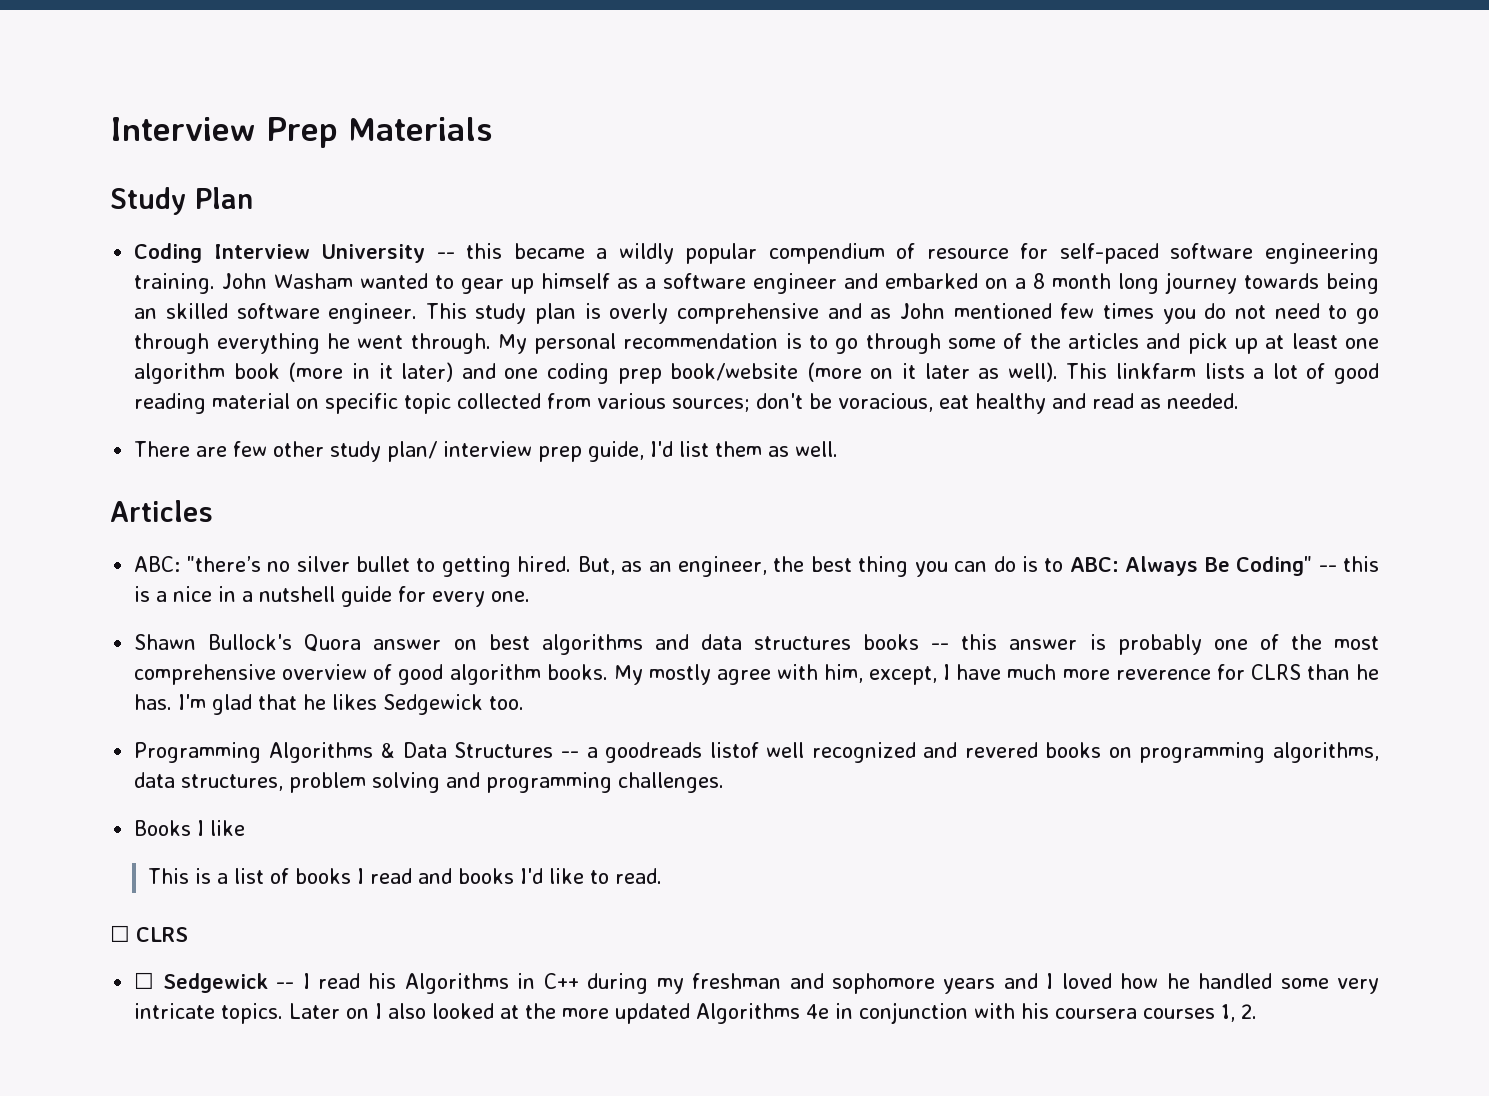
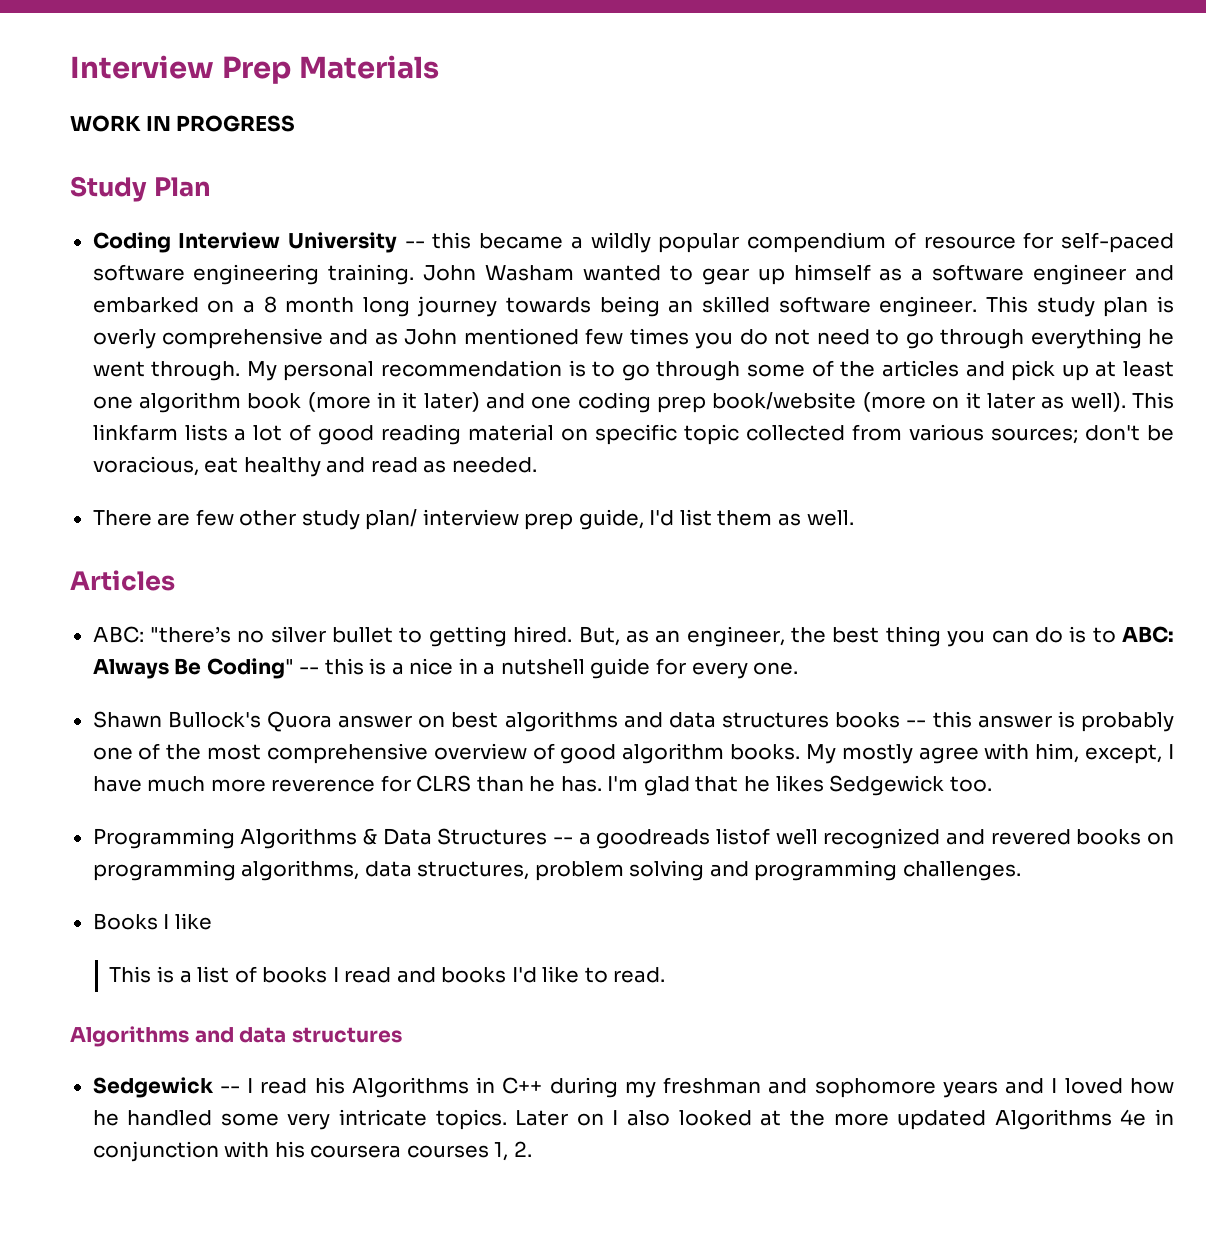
+ WORK IN PROGRESS
- ☐ CLRS
- ☐ Sedgewick -- I read his Algorithms in C++ during my freshman and sophomore years and I loved how he handled some very intricate topics.
+ Algorithms and data structures
+ Sedgewick -- I read his Algorithms in C++ during my freshman and sophomore years and I loved how he handled some very intricate topics.

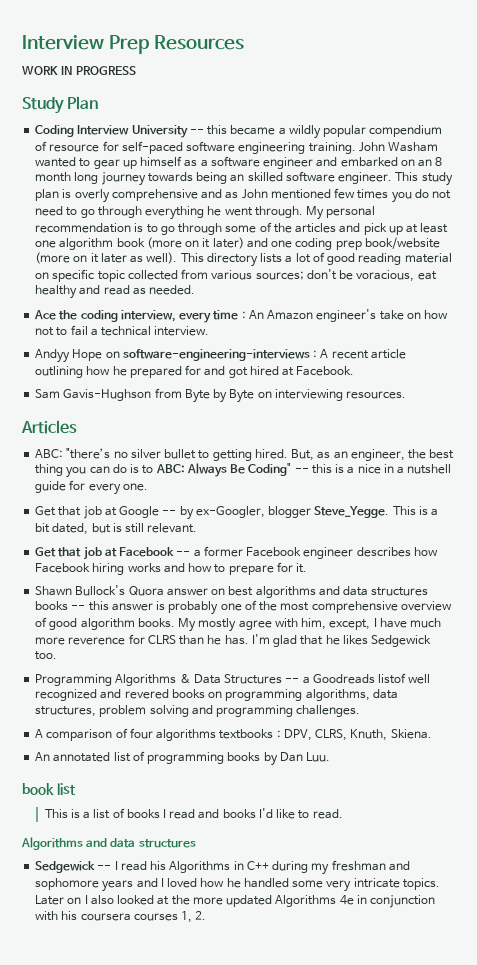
- Interview Prep Materials
+ Interview Prep Resources
- John Washam wanted to gear up himself as a software engineer and embarked on a 8 month long journey towards being an skilled software engineer.
+ John Washam wanted to gear up himself as a software engineer and embarked on an 8 month long journey towards being an skilled software engineer.
- My personal recommendation is to go through some of the articles and pick up at least one algorithm book (more in it later) and one coding prep book/website (more on it later as well).
+ My personal recommendation is to go through some of the articles and pick up at least one algorithm book (more on it later) and one coding prep book/website (more on it later as well).
- This linkfarm lists a lot of good reading material on specific topic collected from various sources; don't be voracious, eat healthy and read as needed.
+ This directory lists a lot of good reading material on specific topic collected from various sources; don't be voracious, eat healthy and read as needed.
- There are few other study plan/ interview prep guide, I'd list them as well.
+ Ace the coding interview, every time : An Amazon engineer's take on how not to fail a technical interview.
+ Andyy Hope on software-engineering-interviews : A recent article outlining how he prepared for and got hired at Facebook.
+ Sam Gavis-Hughson from Byte by Byte on interviewing resources.
+ Get that job at Google -- by ex-Googler, blogger Steve_Yegge. This is a bit dated, but is still relevant.
+ Get that job at Facebook -- a former Facebook engineer describes how Facebook hiring works and how to prepare for it.
- Programming Algorithms & Data Structures -- a goodreads listof well recognized and revered books on programming algorithms, data structures, problem solving and programming challenges.
+ Programming Algorithms & Data Structures -- a Goodreads listof well recognized and revered books on programming algorithms, data structures, problem solving and programming challenges.
- Books I like
+ A comparison of four algorithms textbooks : DPV, CLRS, Knuth, Skiena.
+ An annotated list of programming books by Dan Luu.
+ book list

